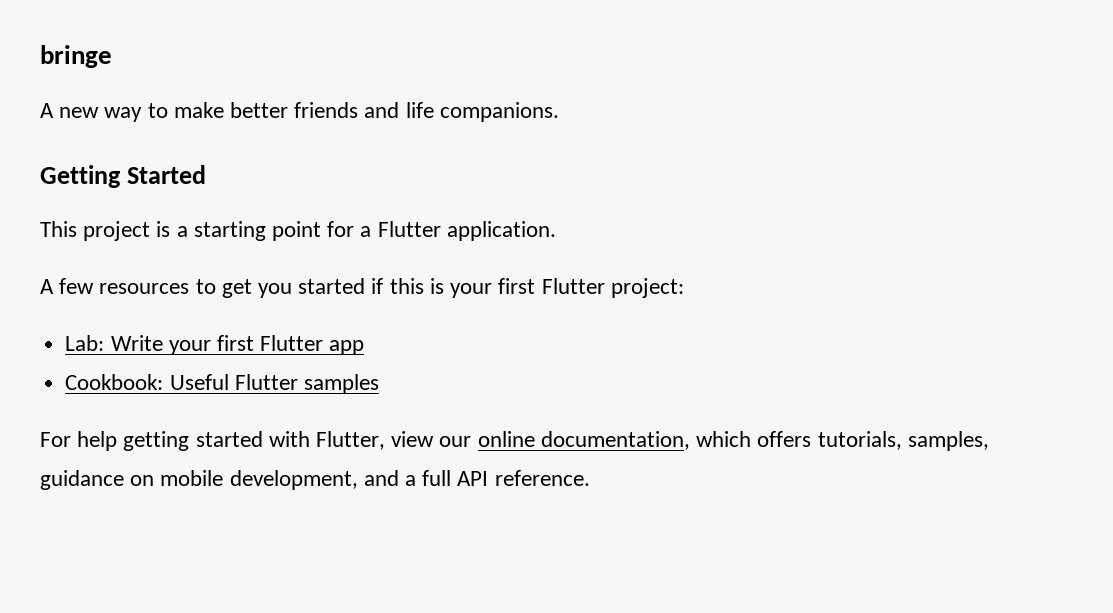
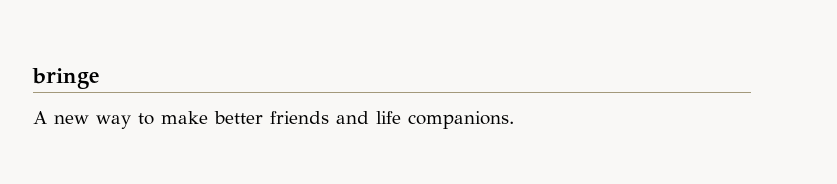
- Getting Started
- This project is a starting point for a Flutter application.
- A few resources to get you started if this is your first Flutter project:
- Lab: Write your first Flutter app
- Cookbook: Useful Flutter samples
- For help getting started with Flutter, view our online documentation, which offers tutorials, samples, guidance on mobile development, and a full API reference.

